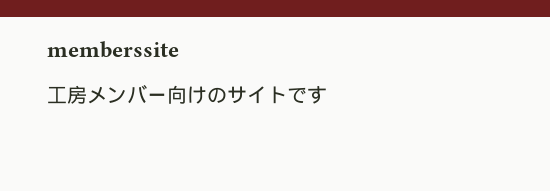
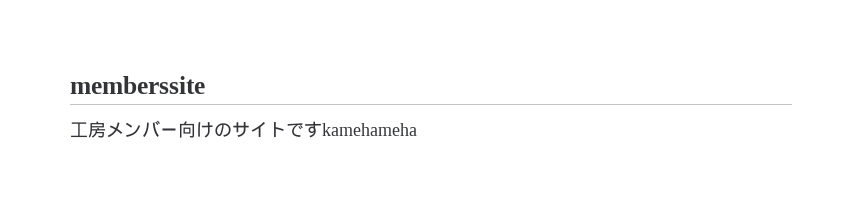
- 工房メンバー向けのサイトです
+ 工房メンバー向けのサイトですkamehameha

